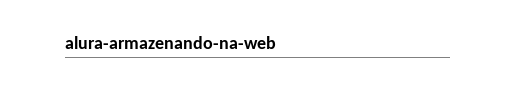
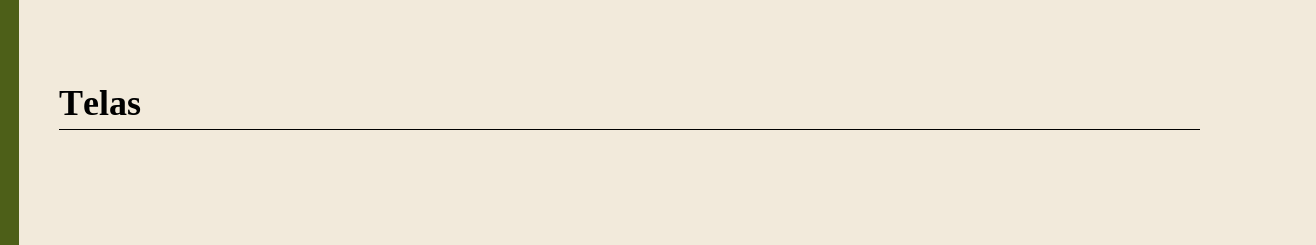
- alura-armazenando-na-web
+ Telas

